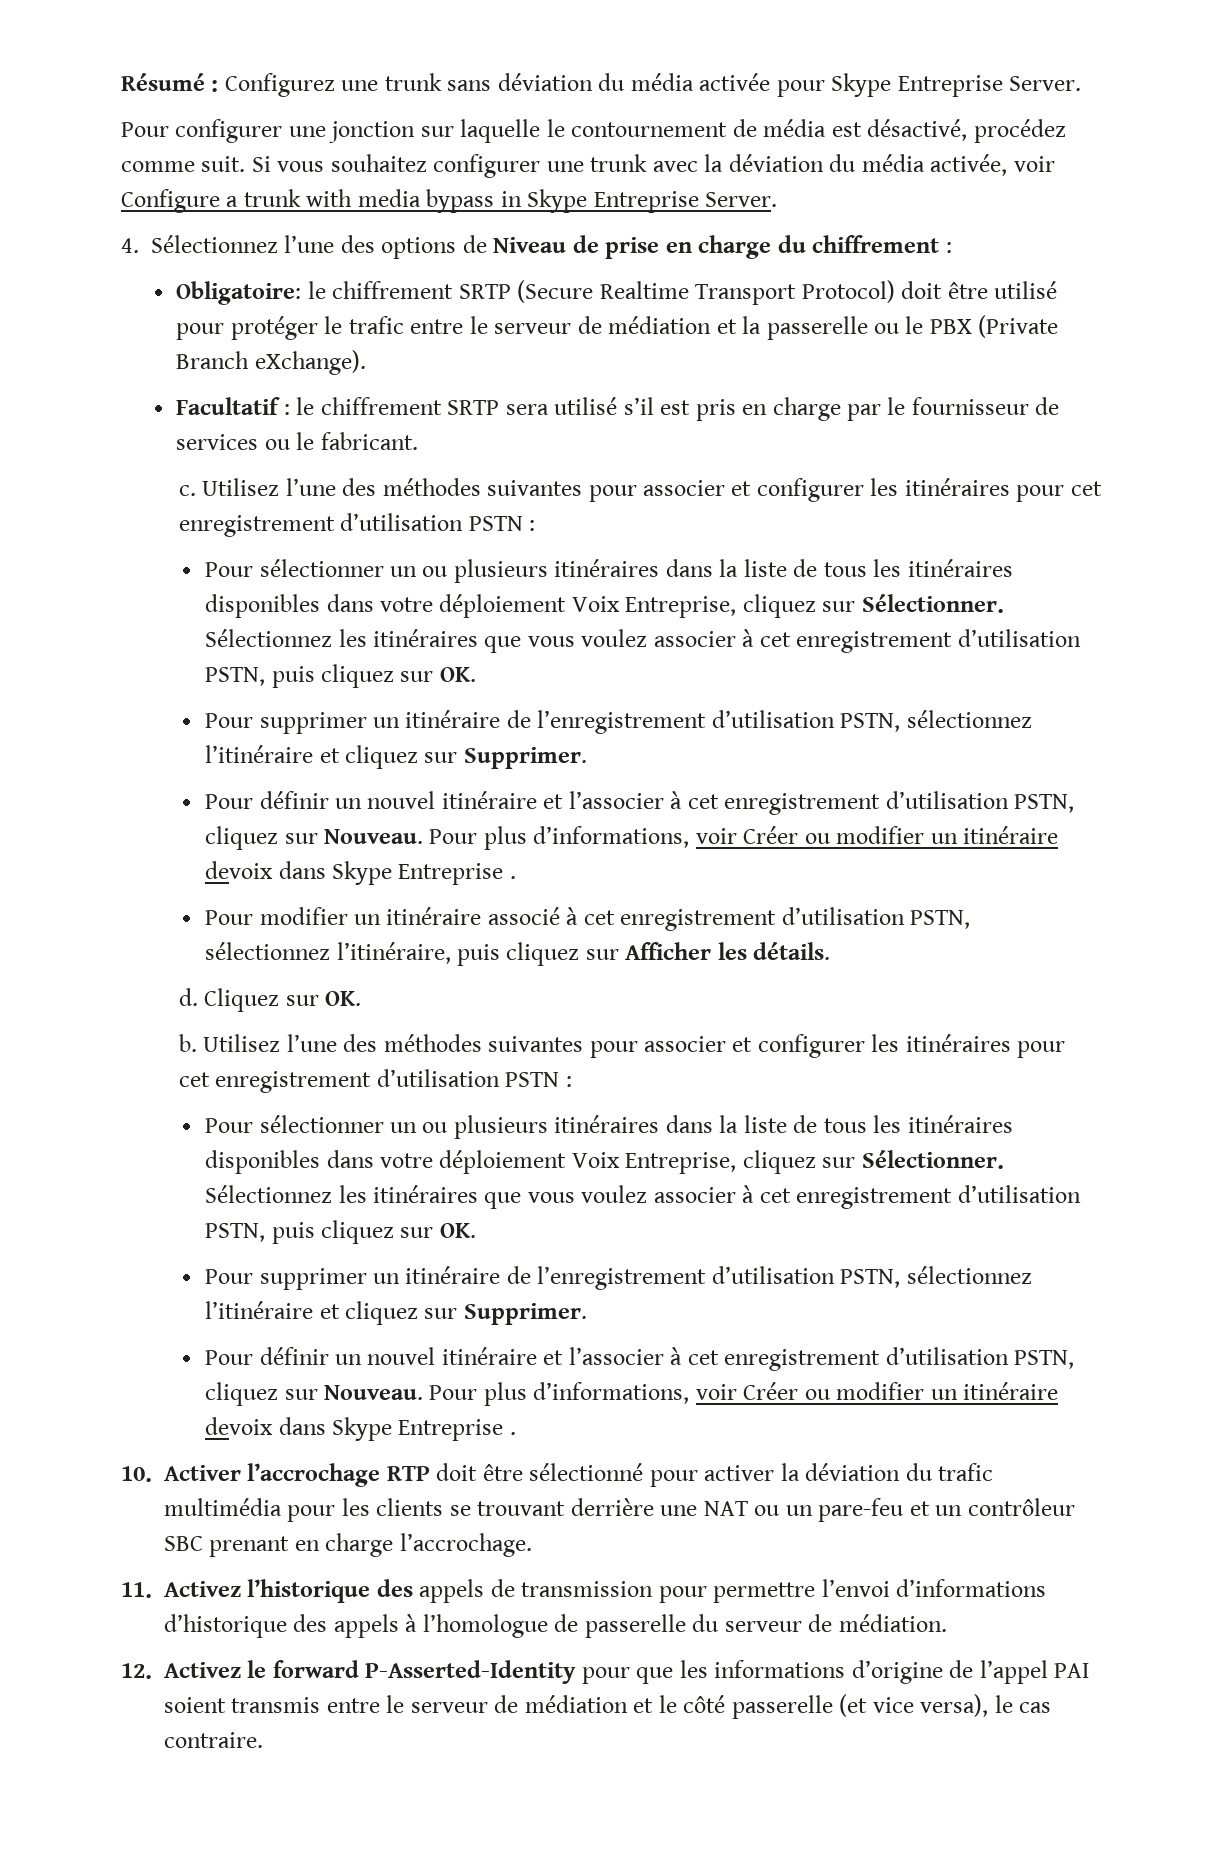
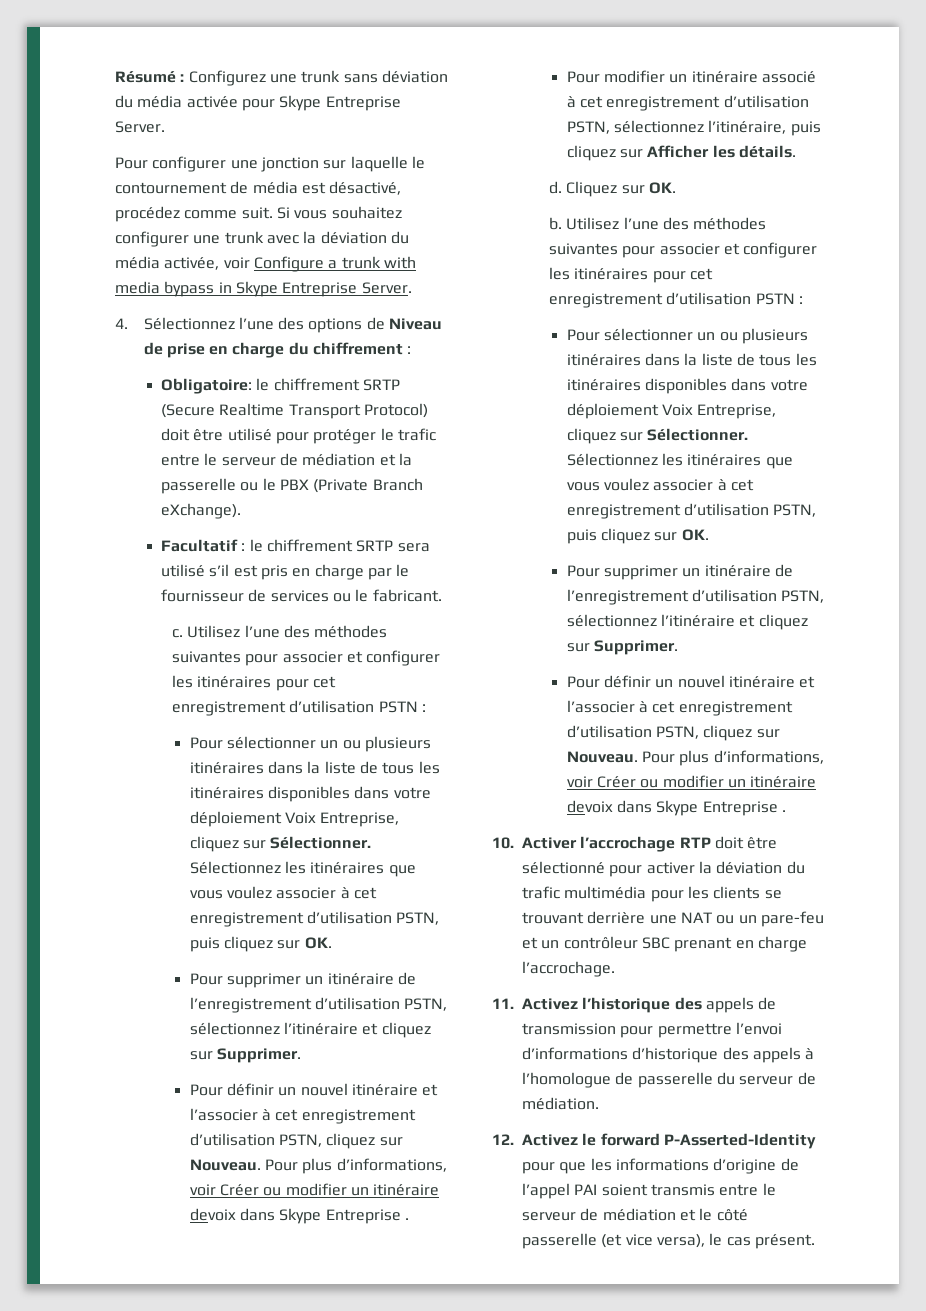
- 12. Activez le forward P-Asserted-Identity pour que les informations d’origine de l’appel PAI soient transmis entre le serveur de médiation et le côté passerelle (et vice versa), le cas contraire.
+ 12. Activez le forward P-Asserted-Identity pour que les informations d’origine de l’appel PAI soient transmis entre le serveur de médiation et le côté passerelle (et vice versa), le cas présent.

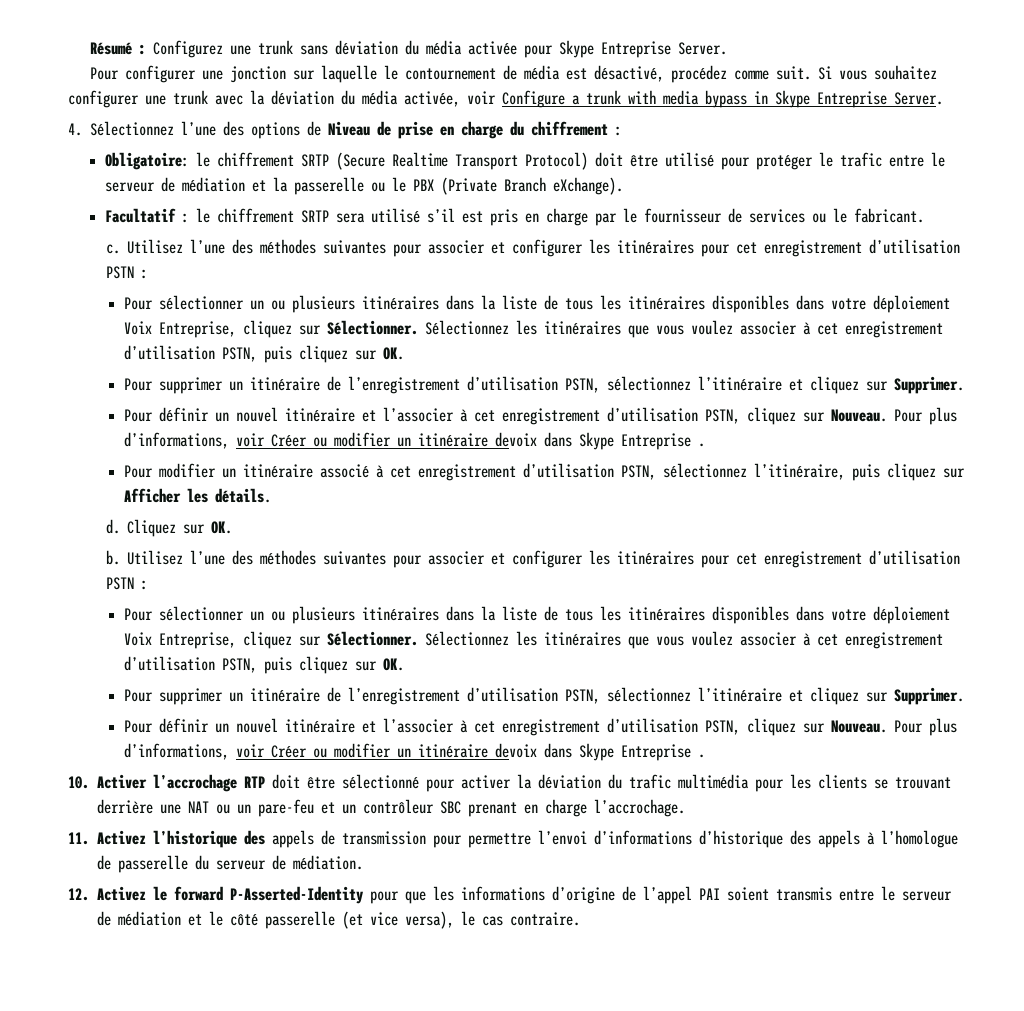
- 12. Activez le forward P-Asserted-Identity pour que les informations d’origine de l’appel PAI soient transmis entre le serveur de médiation et le côté passerelle (et vice versa), le cas présent.
+ 12. Activez le forward P-Asserted-Identity pour que les informations d’origine de l’appel PAI soient transmis entre le serveur de médiation et le côté passerelle (et vice versa), le cas contraire.

